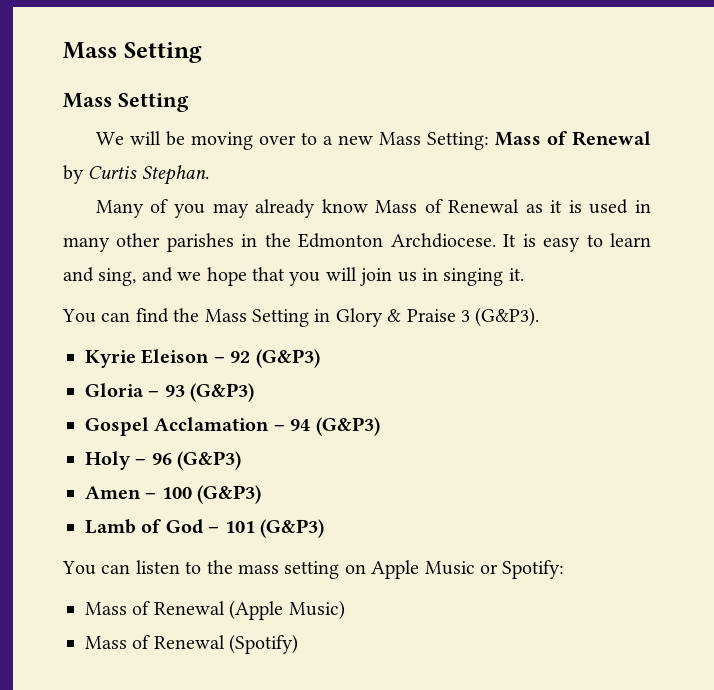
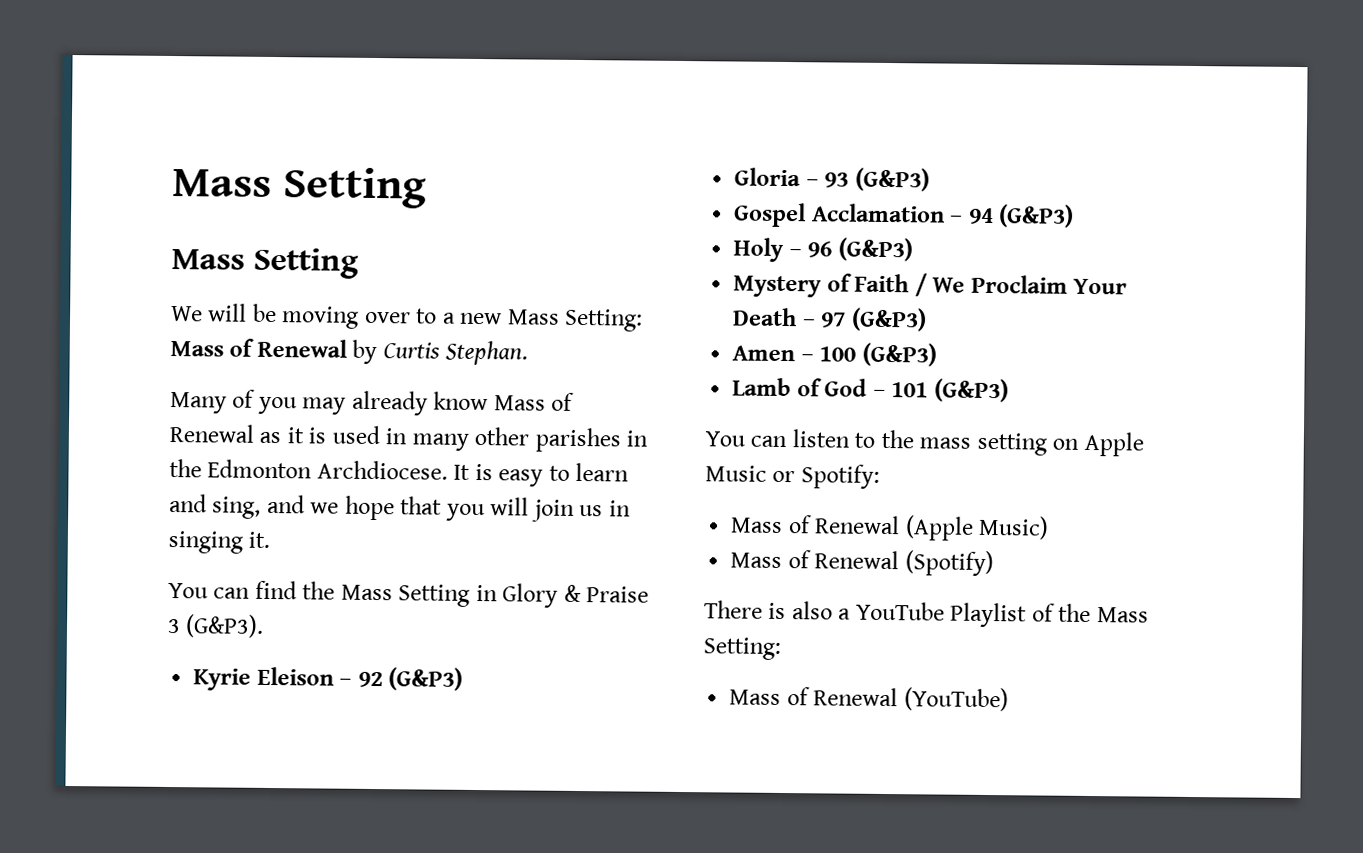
+ Mystery of Faith / We Proclaim Your Death – 97 (G&P3)
+ There is also a YouTube Playlist of the Mass Setting:
+ Mass of Renewal (YouTube)

